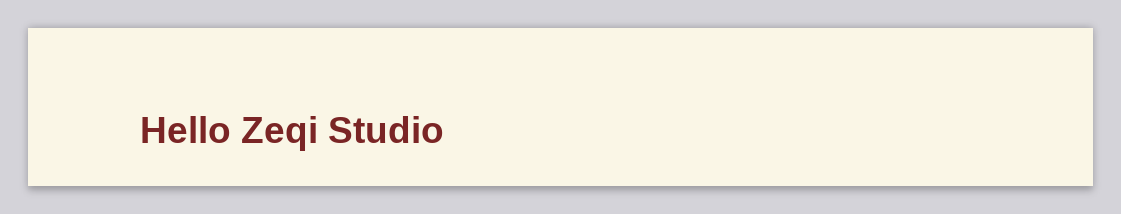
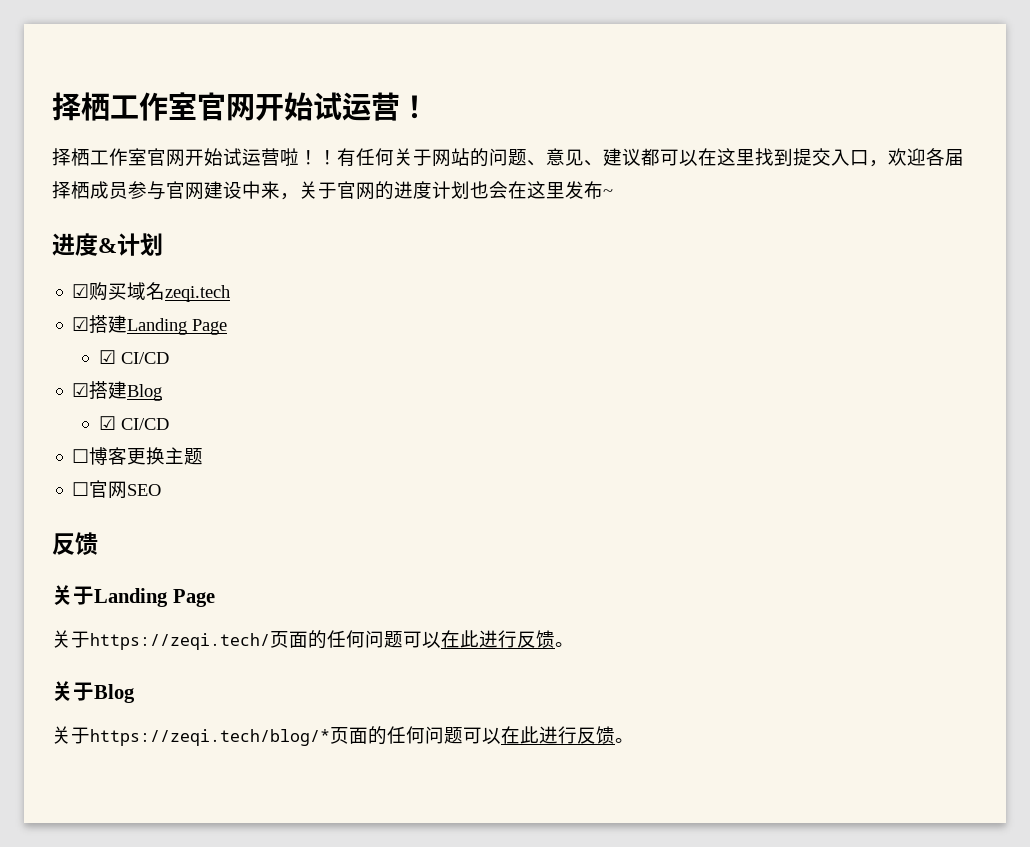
- Hello Zeqi Studio
+ 择栖工作室官网开始试运营！
+ 择栖工作室官网开始试运营啦！！有任何关于网站的问题、意见、建议都可以在这里找到提交入口，欢迎各届择栖成员参与官网建设中来，关于官网的进度计划也会在这里发布~
+ 进度&计划
+ ☑购买域名zeqi.tech
+ ☑搭建Landing Page
+ ☑ CI/CD
+ ☑搭建Blog
+ ☑ CI/CD
+ ☐博客更换主题
+ ☐官网SEO
+ 反馈
+ 关于Landing Page
+ 关于https://zeqi.tech/页面的任何问题可以在此进行反馈。
+ 关于Blog
+ 关于https://zeqi.tech/blog/*页面的任何问题可以在此进行反馈。

